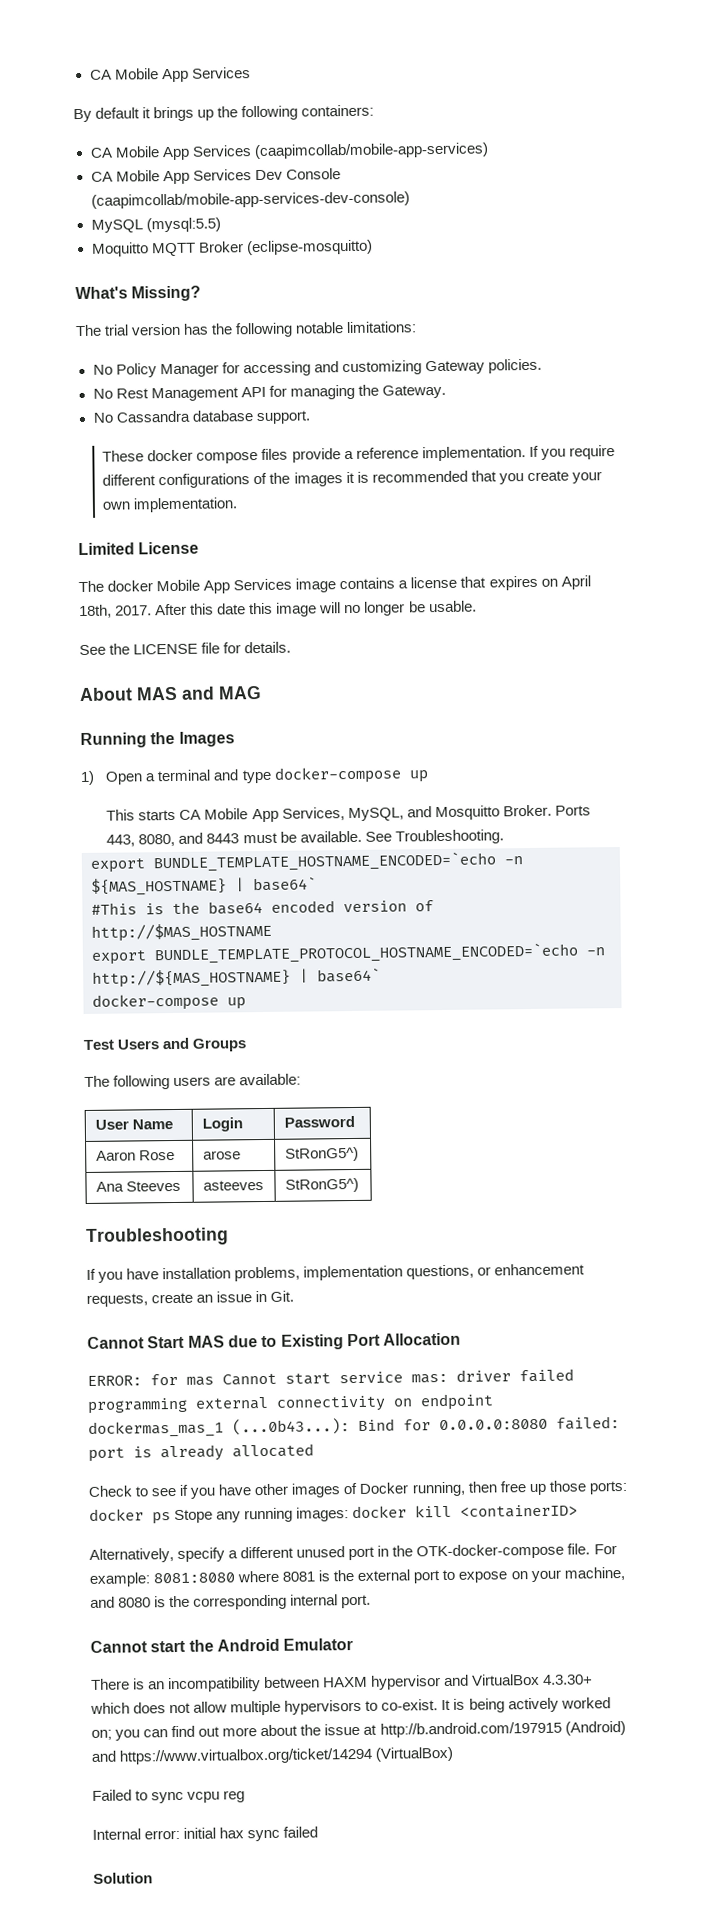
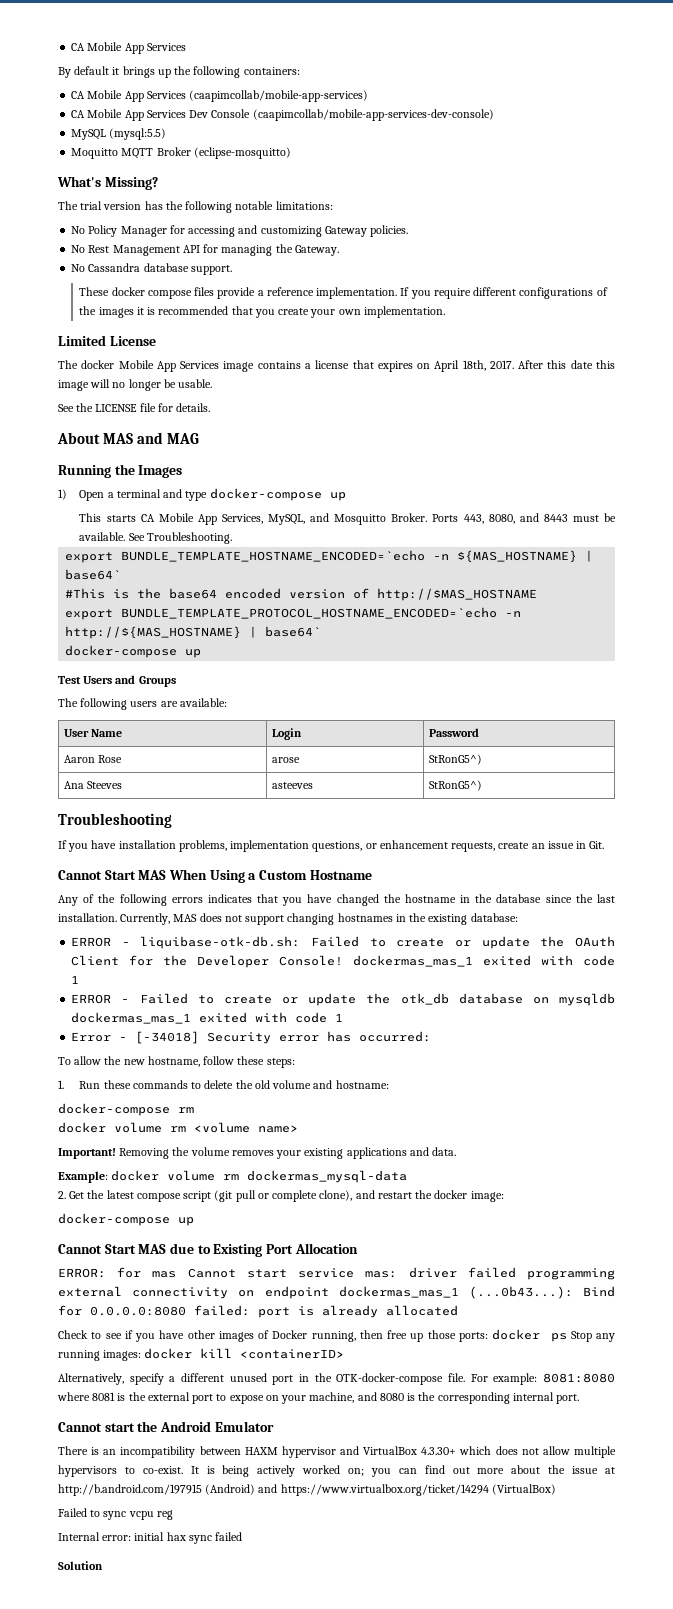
+ Cannot Start MAS When Using a Custom Hostname
+ Any of the following errors indicates that you have changed the hostname in the database since the last installation. Currently, MAS does not support changing hostnames in the existing database:
+ ERROR - liquibase-otk-db.sh: Failed to create or update the OAuth Client for the Developer Console! dockermas_mas_1 exited with code 1
+ ERROR - Failed to create or update the otk_db database on mysqldb dockermas_mas_1 exited with code 1
+ Error - [-34018] Security error has occurred:
+ To allow the new hostname, follow these steps:
+ 1. Run these commands to delete the old volume and hostname:
+ docker-compose rm
+ docker volume rm <volume name>
+ Important! Removing the volume removes your existing applications and data.
+ Example: docker volume rm dockermas_mysql-data
+ 2. Get the latest compose script (git pull or complete clone), and restart the docker image:
+ docker-compose up
- Check to see if you have other images of Docker running, then free up those ports: docker ps Stope any running images: docker kill <containerID>
+ Check to see if you have other images of Docker running, then free up those ports: docker ps Stop any running images: docker kill <containerID>

